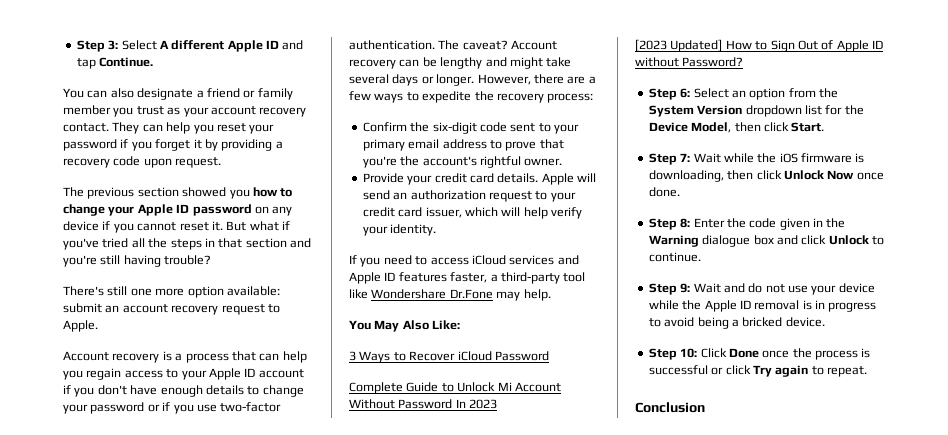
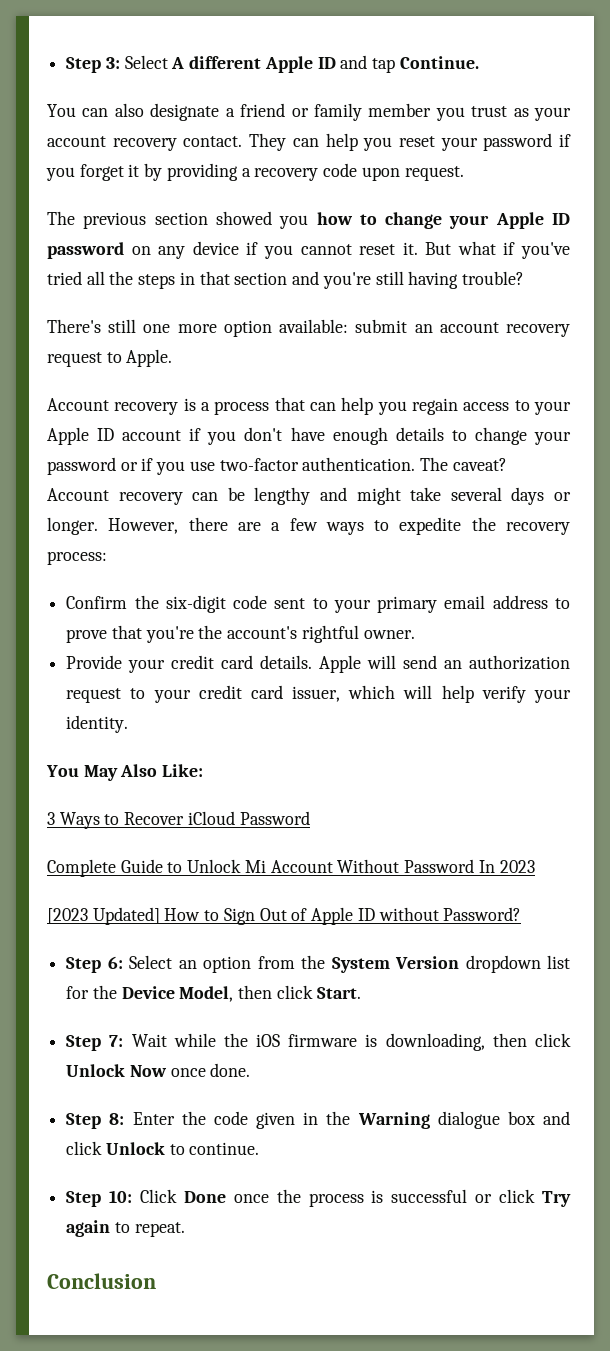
- If you need to access iCloud services and Apple ID features faster, a third-party tool like Wondershare Dr.Fone may help.
- Step 9: Wait and do not use your device while the Apple ID removal is in progress to avoid being a bricked device.

